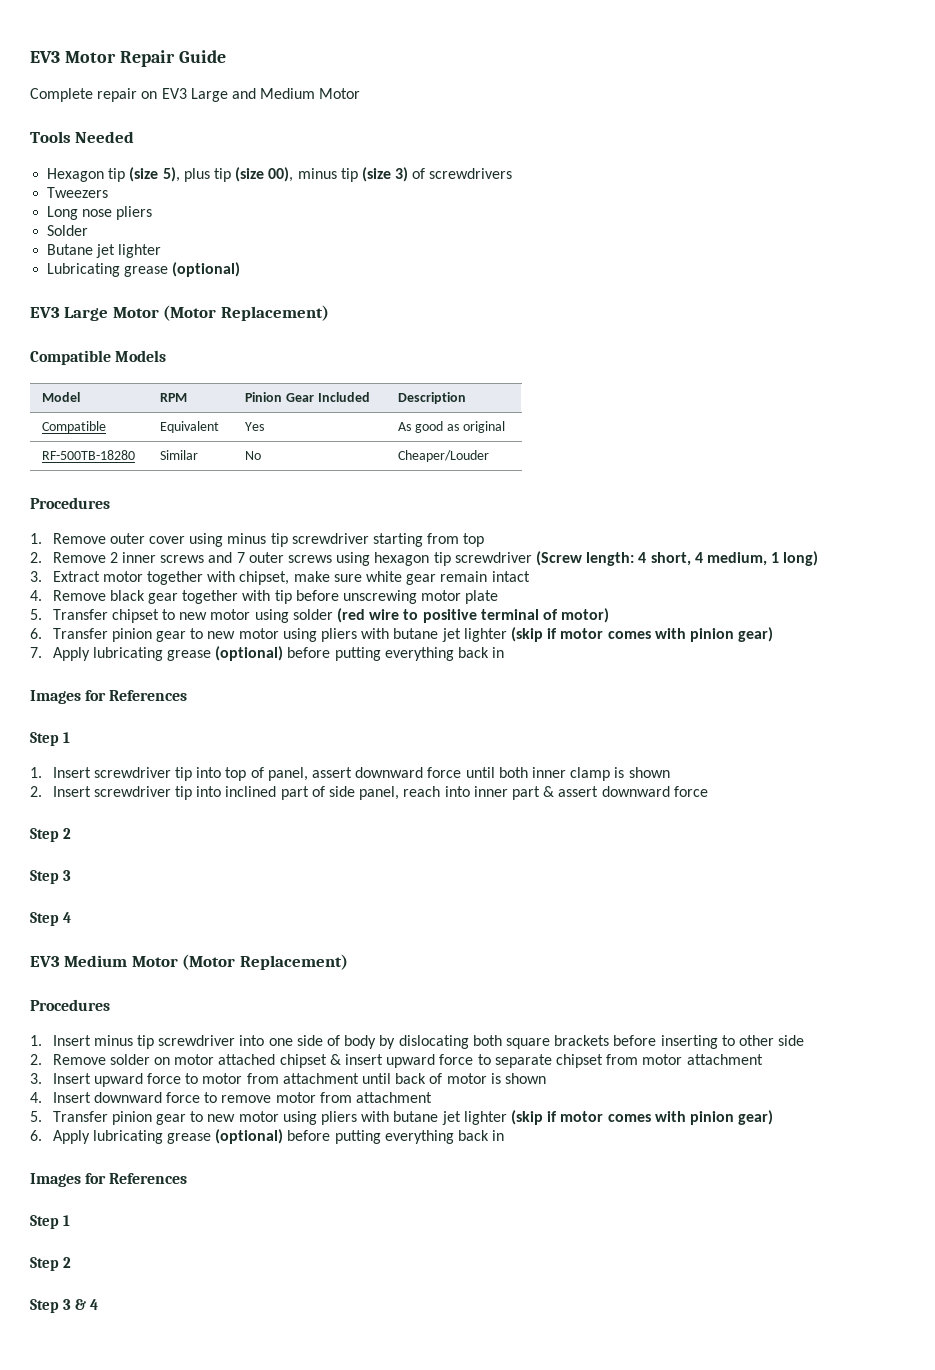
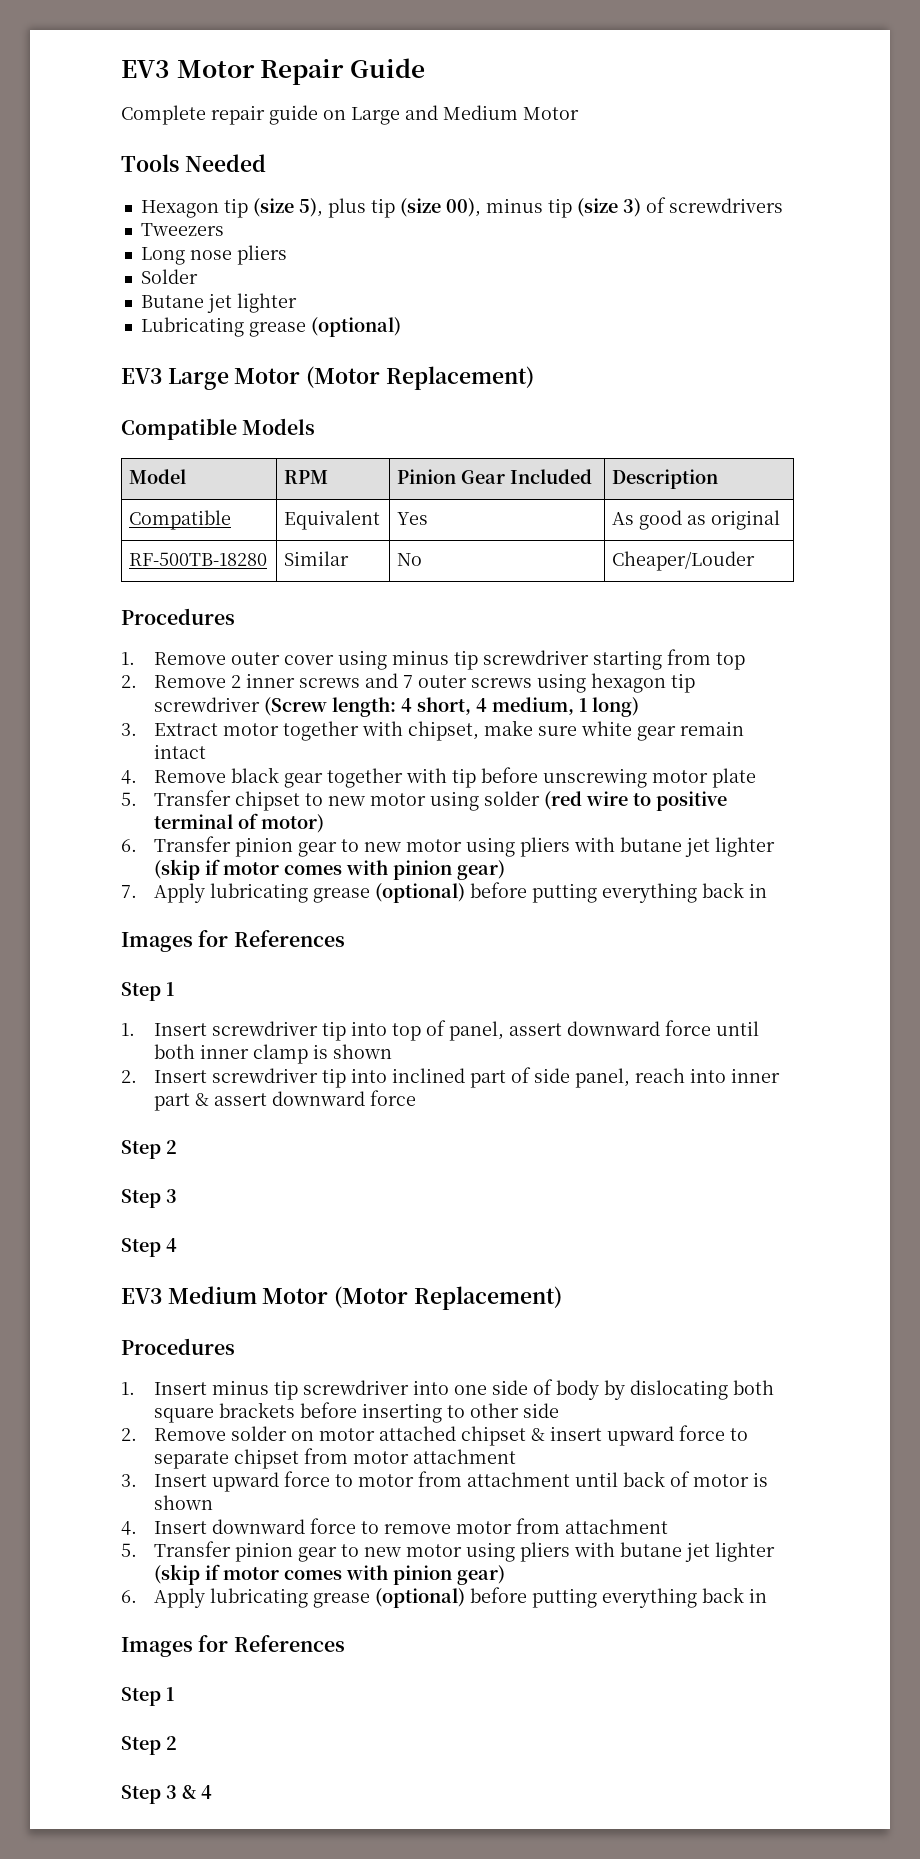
- Complete repair on EV3 Large and Medium Motor
+ Complete repair guide on Large and Medium Motor

